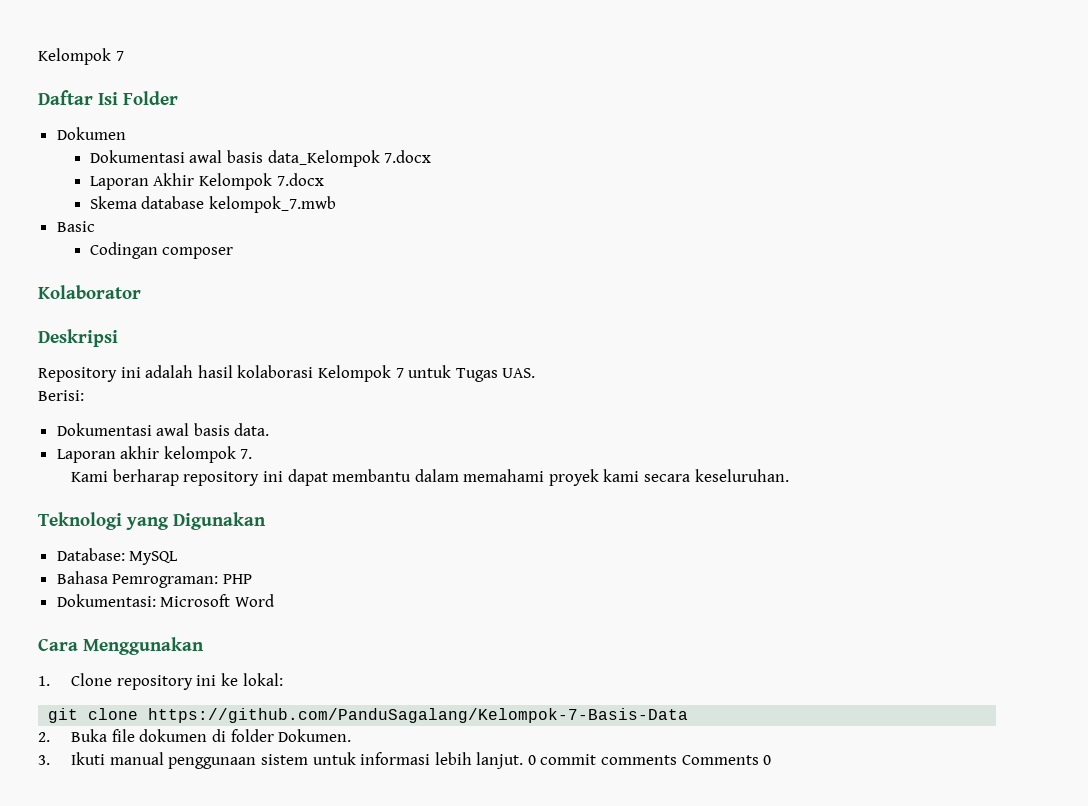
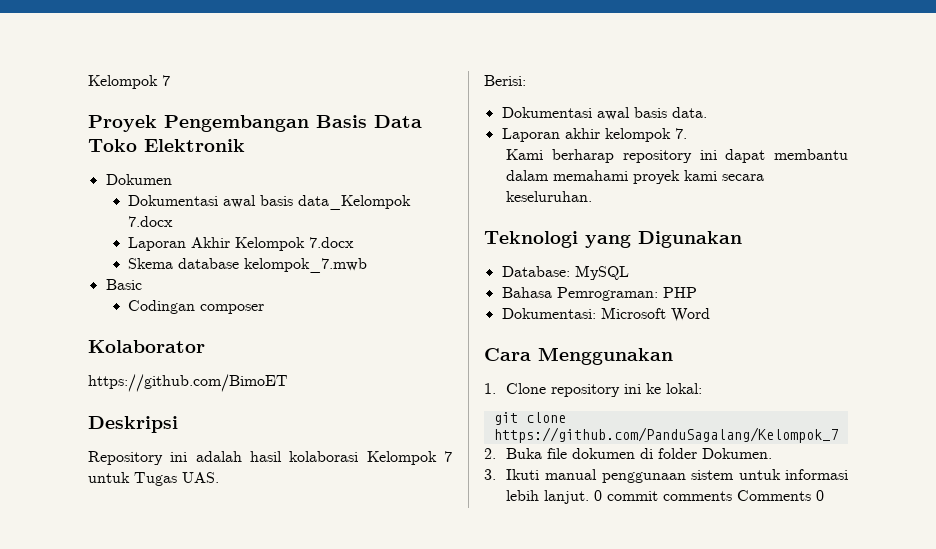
- Daftar Isi Folder
+ Proyek Pengembangan Basis Data Toko Elektronik
+ https://github.com/BimoET
- git clone https://github.com/PanduSagalang/Kelompok-7-Basis-Data
+ git clone https://github.com/PanduSagalang/Kelompok_7

